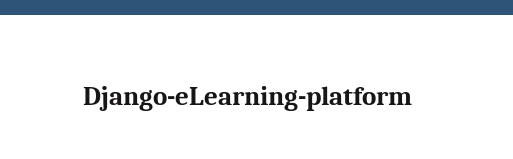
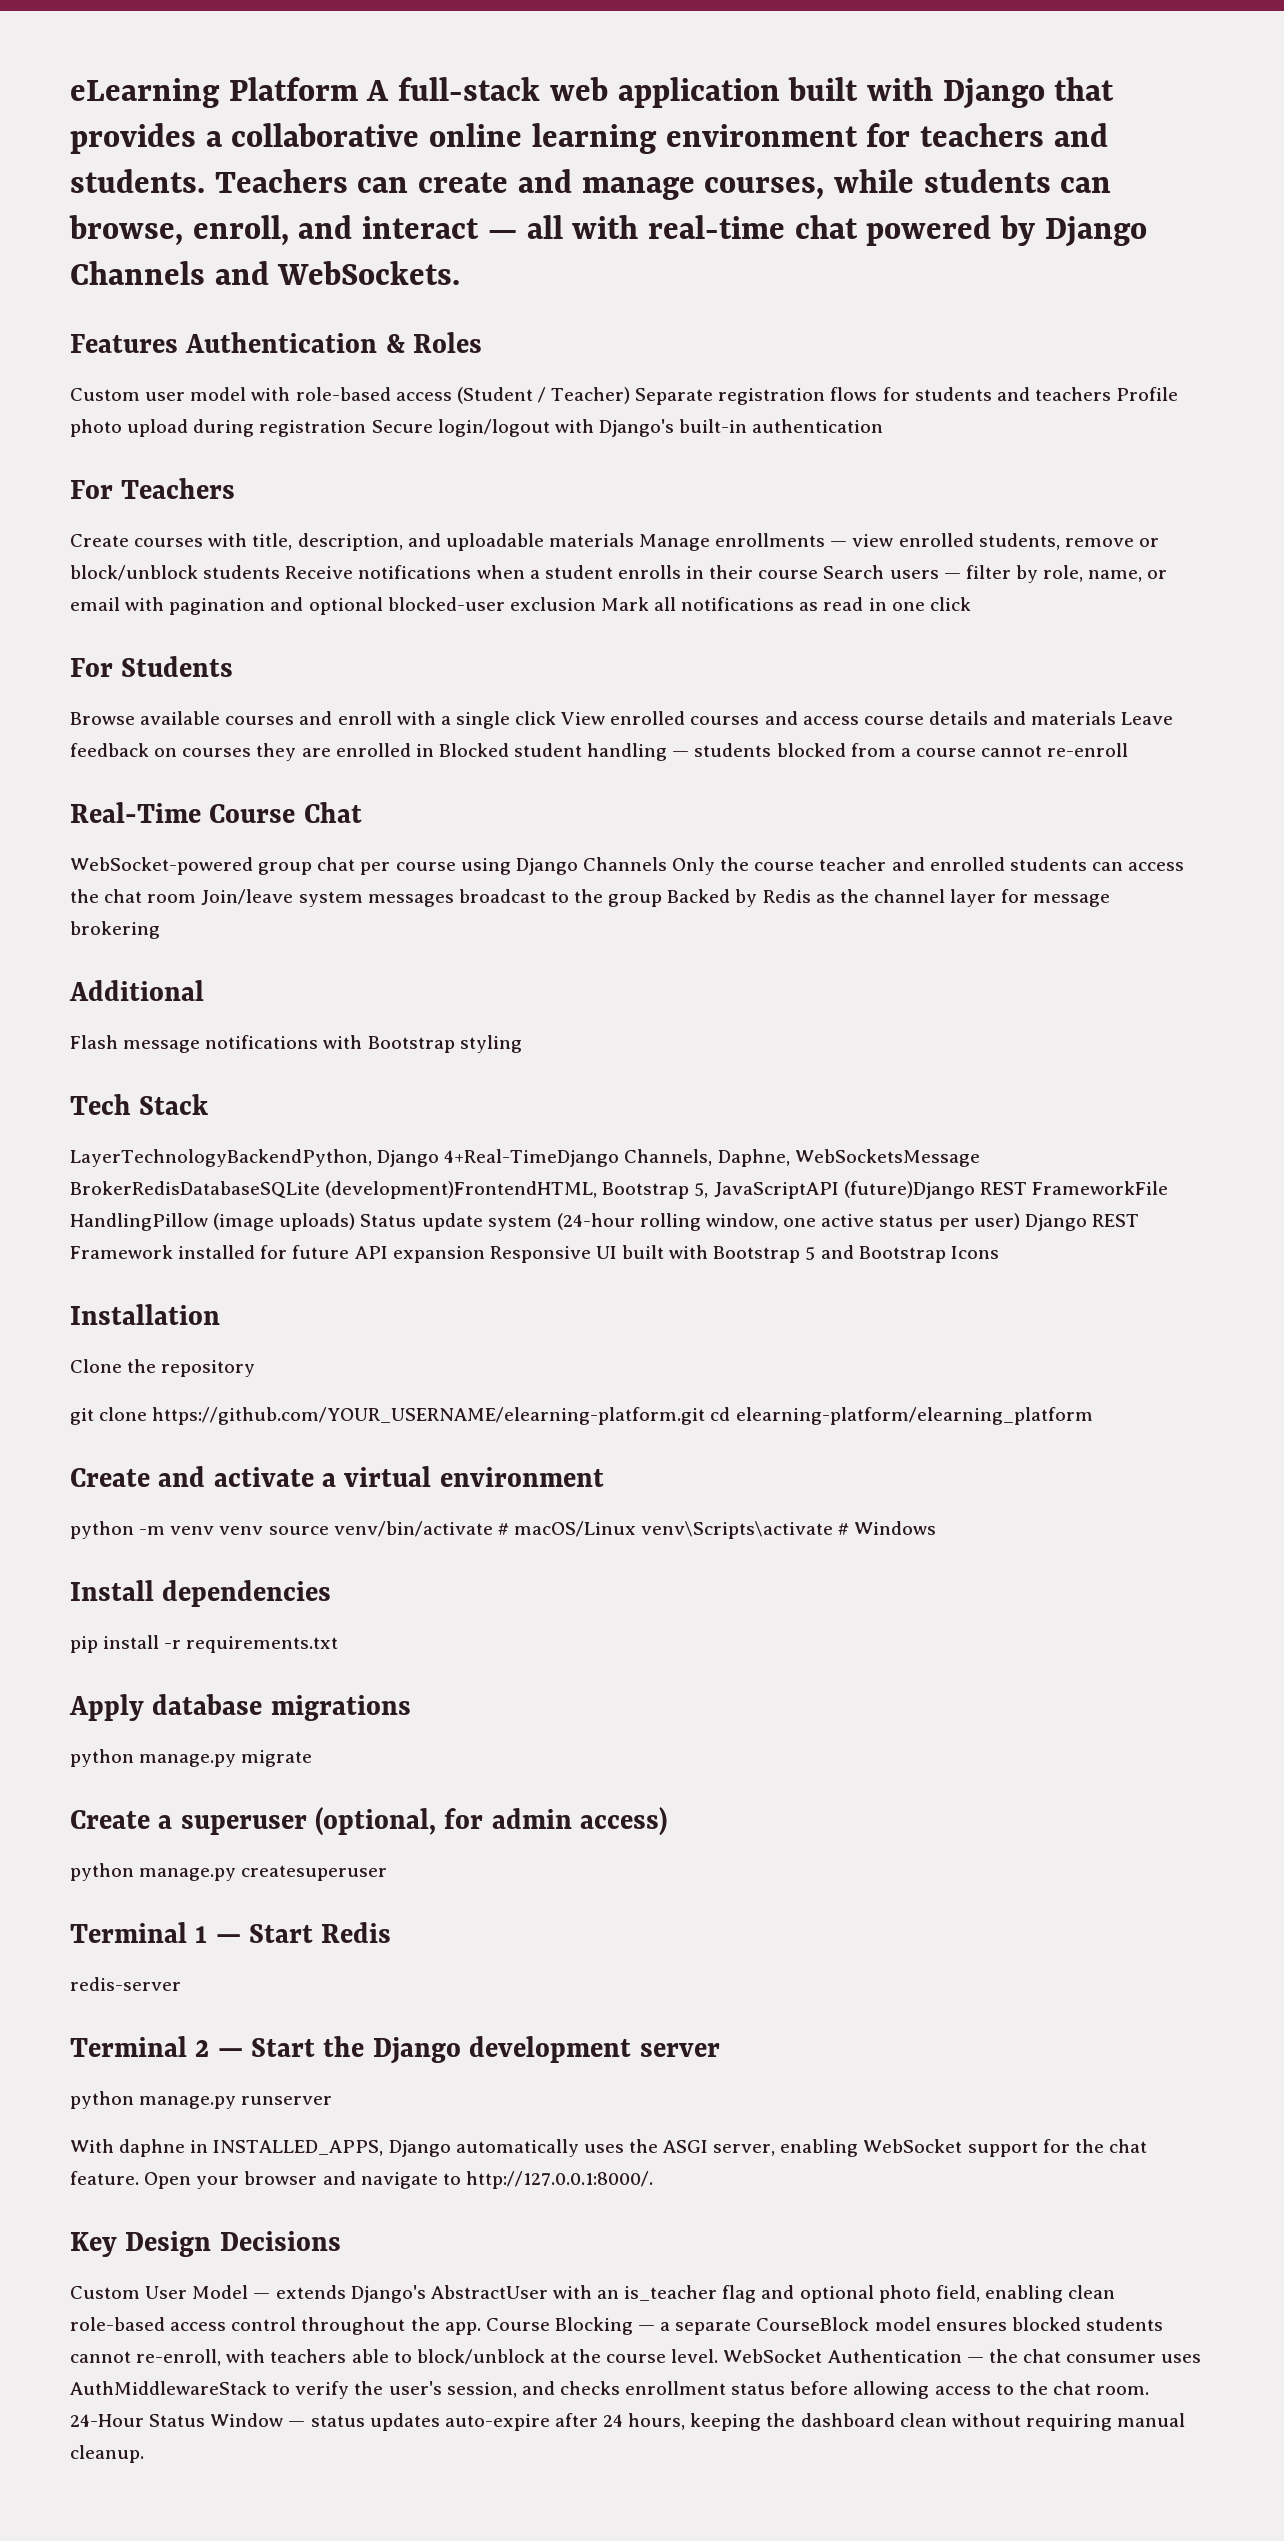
- Django-eLearning-platform
+ eLearning Platform A full-stack web application built with Django that provides a collaborative online learning environment for teachers and students. Teachers can create and manage courses, while students can browse, enroll, and interact — all with real-time chat powered by Django Channels and WebSockets.
+ Features Authentication & Roles
+ Custom user model with role-based access (Student / Teacher) Separate registration flows for students and teachers Profile photo upload during registration Secure login/logout with Django's built-in authentication
+ For Teachers
+ Create courses with title, description, and uploadable materials Manage enrollments — view enrolled students, remove or block/unblock students Receive notifications when a student enrolls in their course Search users — filter by role, name, or email with pagination and optional blocked-user exclusion Mark all notifications as read in one click
+ For Students
+ Browse available courses and enroll with a single click View enrolled courses and access course details and materials Leave feedback on courses they are enrolled in Blocked student handling — students blocked from a course cannot re-enroll
+ Real-Time Course Chat
+ WebSocket-powered group chat per course using Django Channels Only the course teacher and enrolled students can access the chat room Join/leave system messages broadcast to the group Backed by Redis as the channel layer for message brokering
+ Additional
+ Flash message notifications with Bootstrap styling
+ Tech Stack
+ LayerTechnologyBackendPython, Django 4+Real-TimeDjango Channels, Daphne, WebSocketsMessage BrokerRedisDatabaseSQLite (development)FrontendHTML, Bootstrap 5, JavaScriptAPI (future)Django REST FrameworkFile HandlingPillow (image uploads) Status update system (24-hour rolling window, one active status per user) Django REST Framework installed for future API expansion Responsive UI built with Bootstrap 5 and Bootstrap Icons
+ Installation
+ Clone the repository
+ git clone https://github.com/YOUR_USERNAME/elearning-platform.git cd elearning-platform/elearning_platform
+ Create and activate a virtual environment
+ python -m venv venv source venv/bin/activate # macOS/Linux venv\Scripts\activate # Windows
+ Install dependencies
+ pip install -r requirements.txt
+ Apply database migrations
+ python manage.py migrate
+ Create a superuser (optional, for admin access)
+ python manage.py createsuperuser
+ Terminal 1 — Start Redis
+ redis-server
+ Terminal 2 — Start the Django development server
+ python manage.py runserver
+ With daphne in INSTALLED_APPS, Django automatically uses the ASGI server, enabling WebSocket support for the chat feature. Open your browser and navigate to http://127.0.0.1:8000/.
+ Key Design Decisions
+ Custom User Model — extends Django's AbstractUser with an is_teacher flag and optional photo field, enabling clean role-based access control throughout the app. Course Blocking — a separate CourseBlock model ensures blocked students cannot re-enroll, with teachers able to block/unblock at the course level. WebSocket Authentication — the chat consumer uses AuthMiddlewareStack to verify the user's session, and checks enrollment status before allowing access to the chat room. 24-Hour Status Window — status updates auto-expire after 24 hours, keeping the dashboard clean without requiring manual cleanup.

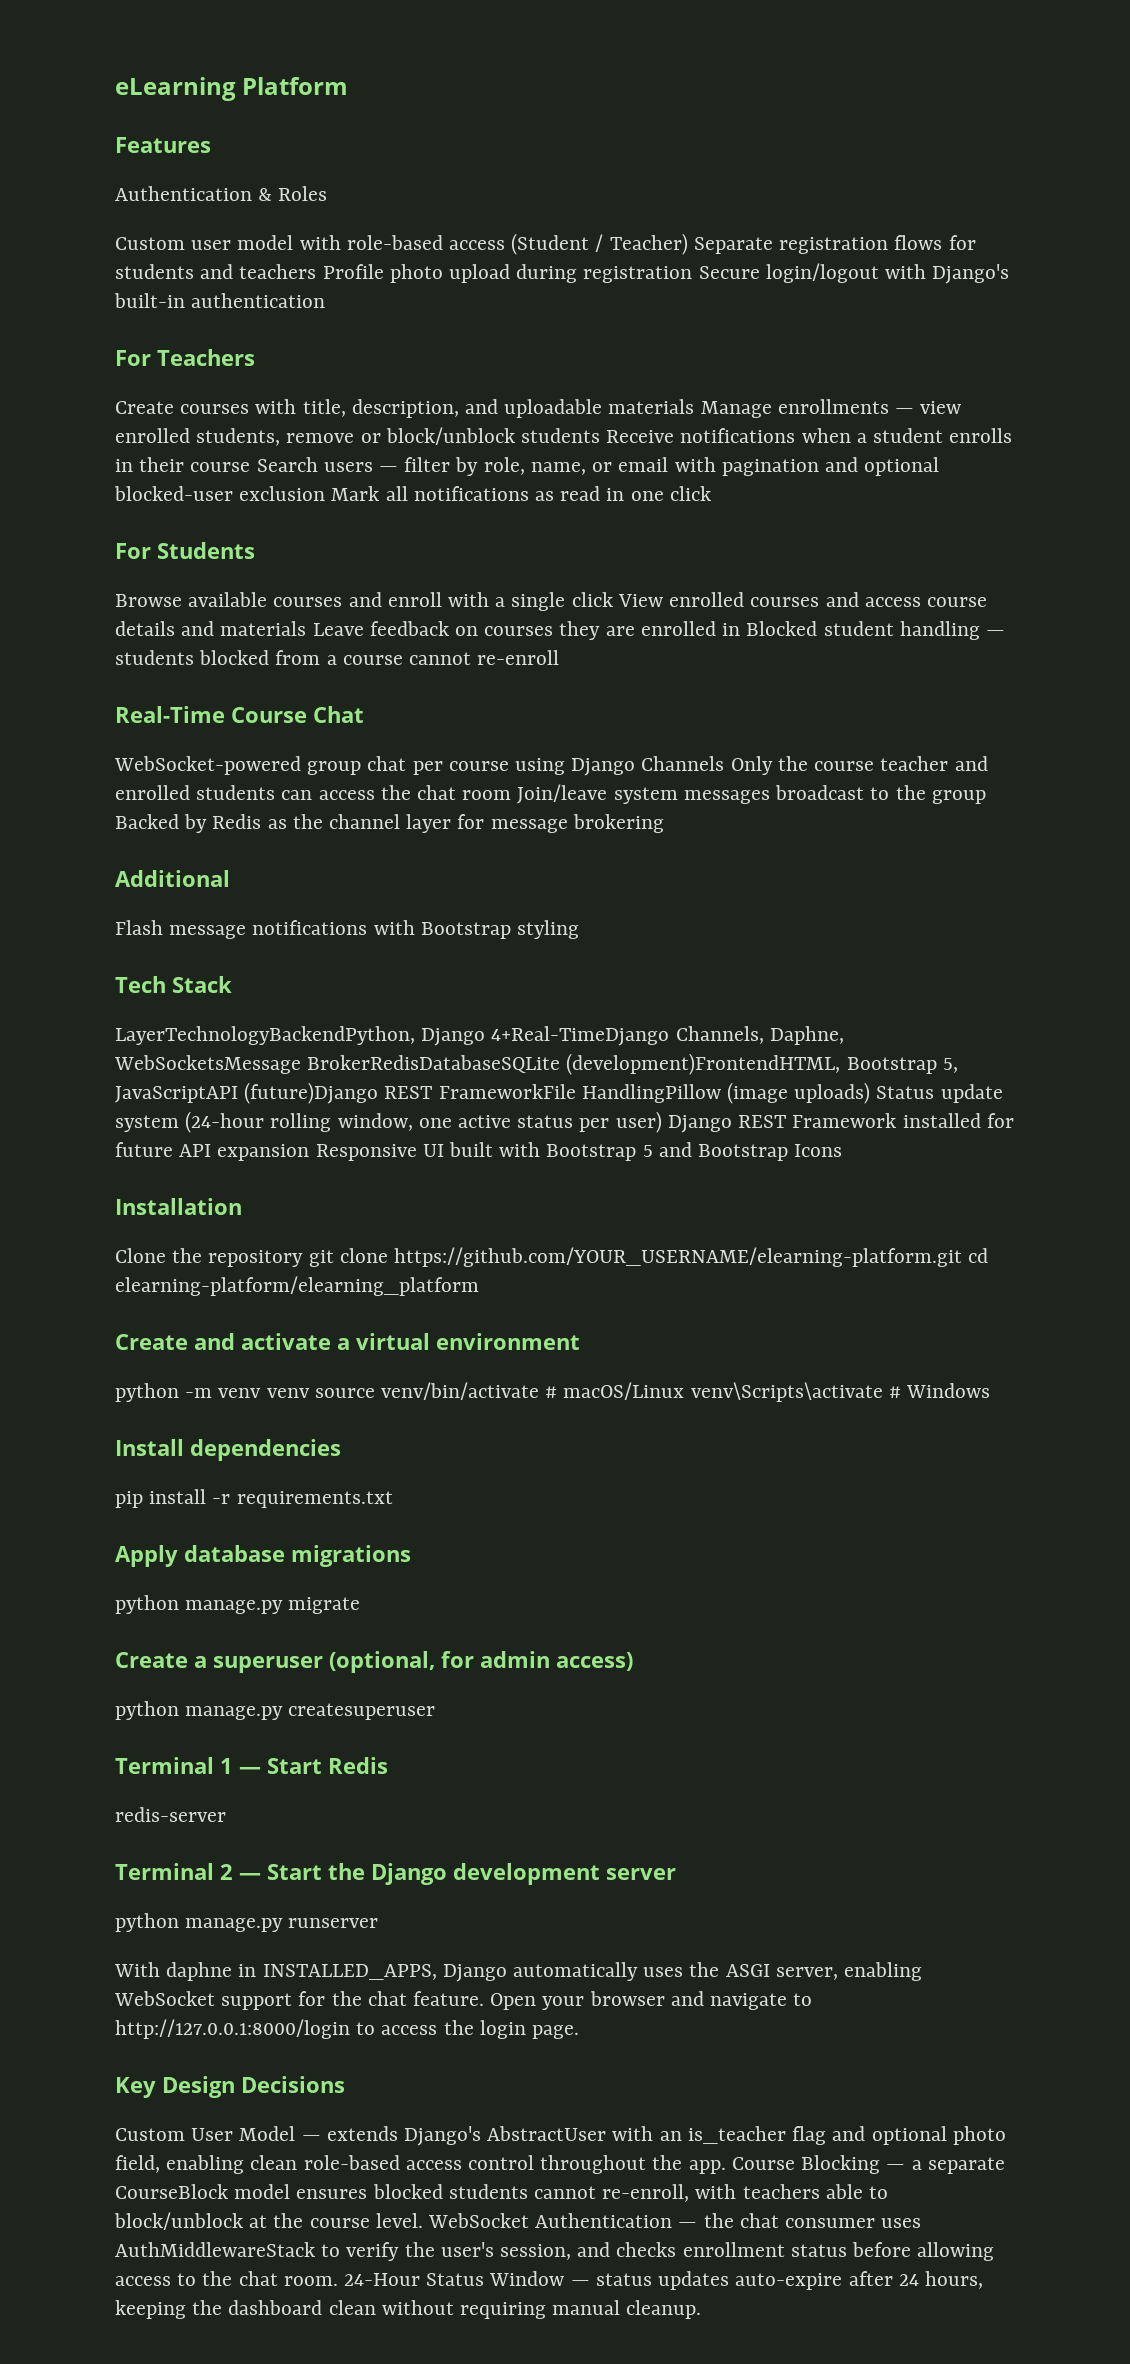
- eLearning Platform A full-stack web application built with Django that provides a collaborative online learning environment for teachers and students. Teachers can create and manage courses, while students can browse, enroll, and interact — all with real-time chat powered by Django Channels and WebSockets.
+ eLearning Platform
- Features Authentication & Roles
+ Features
+ Authentication & Roles
- Clone the repository
- git clone https://github.com/YOUR_USERNAME/elearning-platform.git cd elearning-platform/elearning_platform
+ Clone the repository git clone https://github.com/YOUR_USERNAME/elearning-platform.git cd elearning-platform/elearning_platform
- Open your browser and navigate to http://127.0.0.1:8000/.
+ Open your browser and navigate to http://127.0.0.1:8000/login to access the login page.

